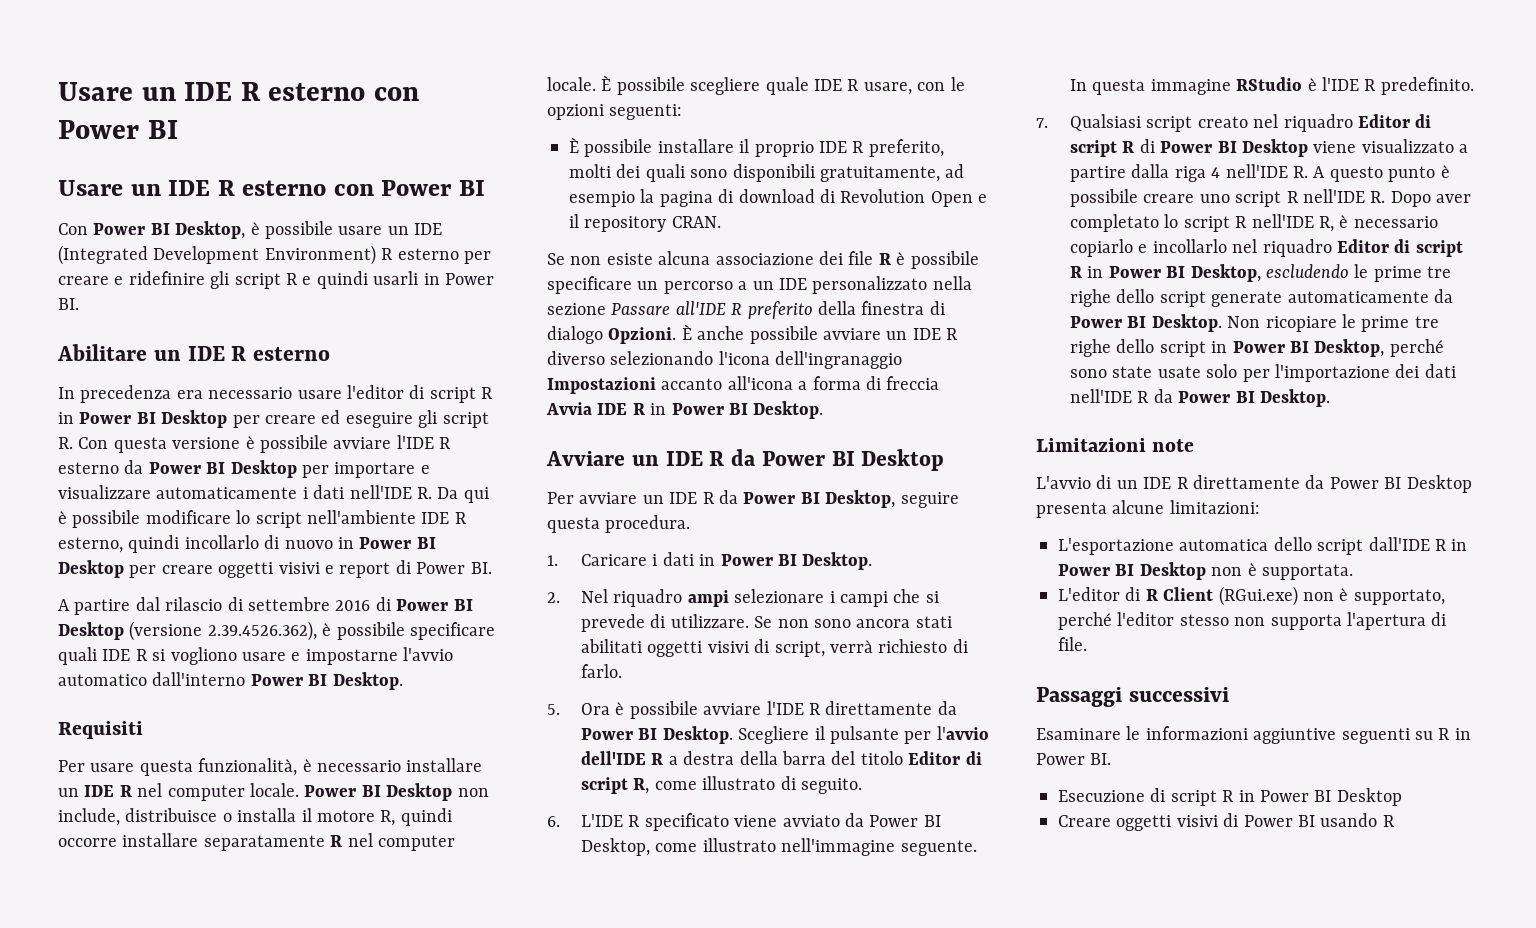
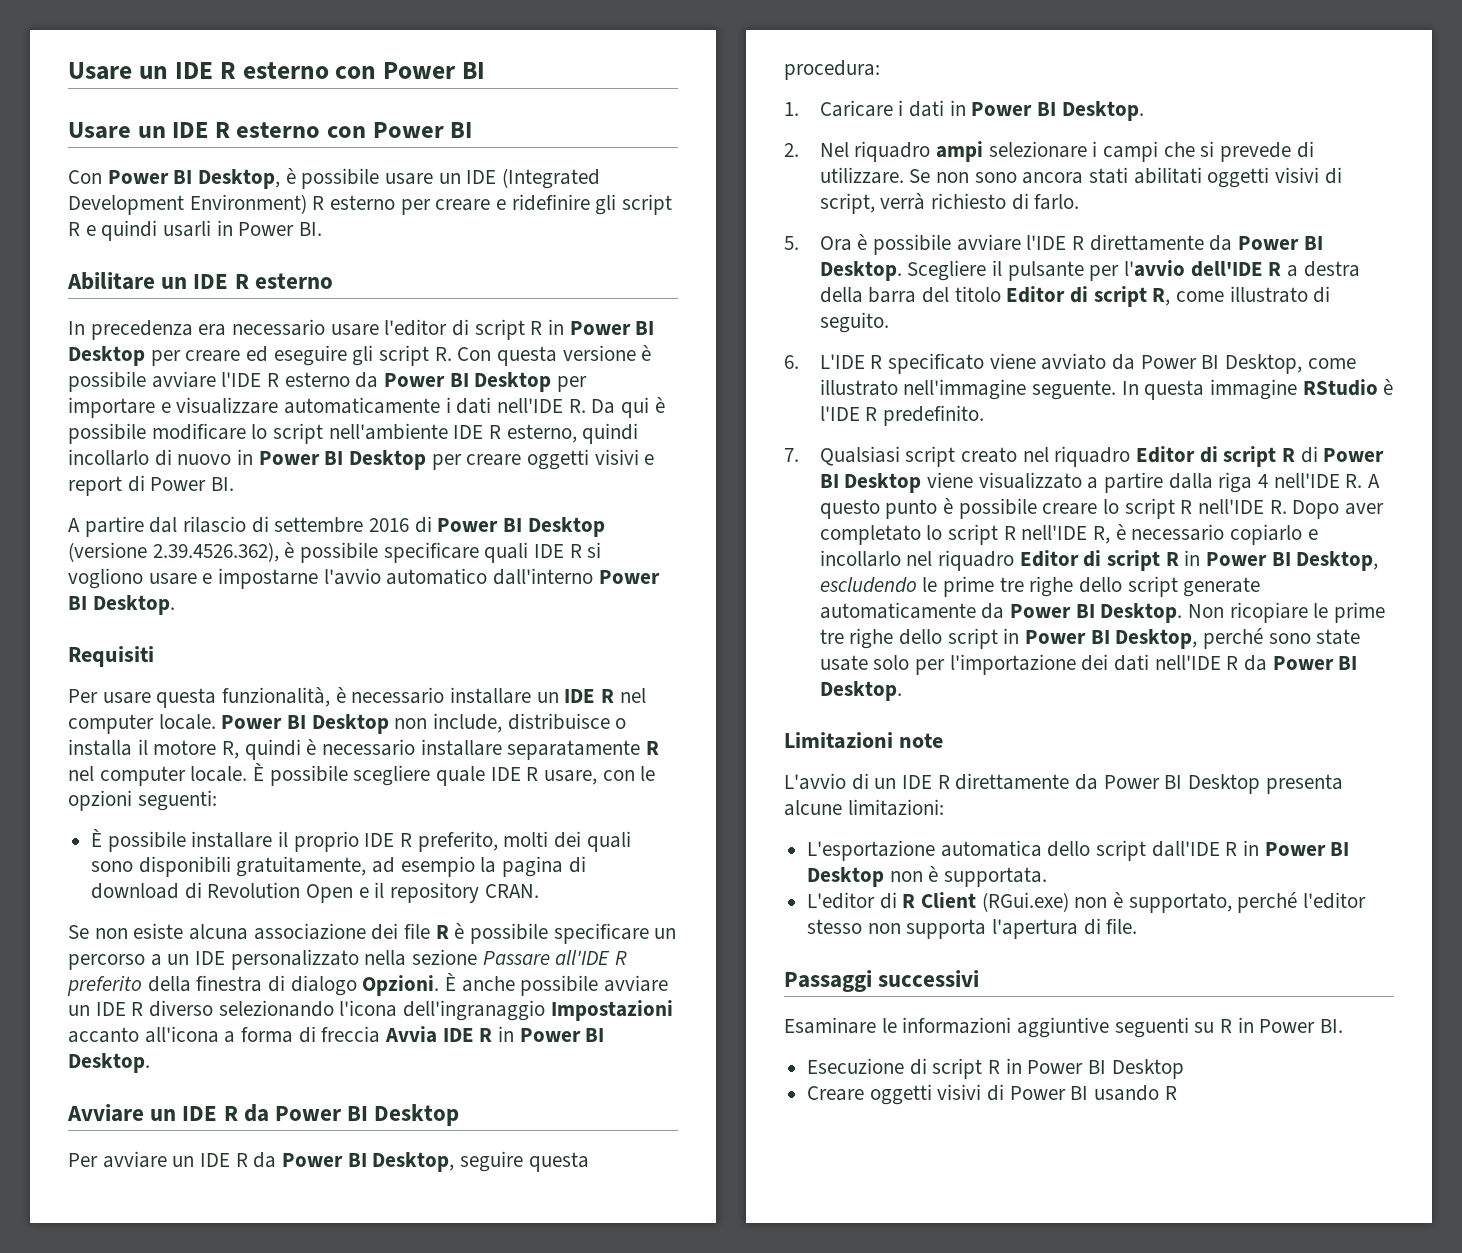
- Power BI Desktop non include, distribuisce o installa il motore R, quindi occorre installare separatamente R nel computer locale.
+ Power BI Desktop non include, distribuisce o installa il motore R, quindi è necessario installare separatamente R nel computer locale.
- Per avviare un IDE R da Power BI Desktop, seguire questa procedura.
+ Per avviare un IDE R da Power BI Desktop, seguire questa procedura:
- 7. Qualsiasi script creato nel riquadro Editor di script R di Power BI Desktop viene visualizzato a partire dalla riga 4 nell'IDE R. A questo punto è possibile creare uno script R nell'IDE R. Dopo aver completato lo script R nell'IDE R, è necessario copiarlo e incollarlo nel riquadro Editor di script R in Power BI Desktop, escludendo le prime tre righe dello script generate automaticamente da Power BI Desktop.
+ 7. Qualsiasi script creato nel riquadro Editor di script R di Power BI Desktop viene visualizzato a partire dalla riga 4 nell'IDE R. A questo punto è possibile creare lo script R nell'IDE R. Dopo aver completato lo script R nell'IDE R, è necessario copiarlo e incollarlo nel riquadro Editor di script R in Power BI Desktop, escludendo le prime tre righe dello script generate automaticamente da Power BI Desktop.

